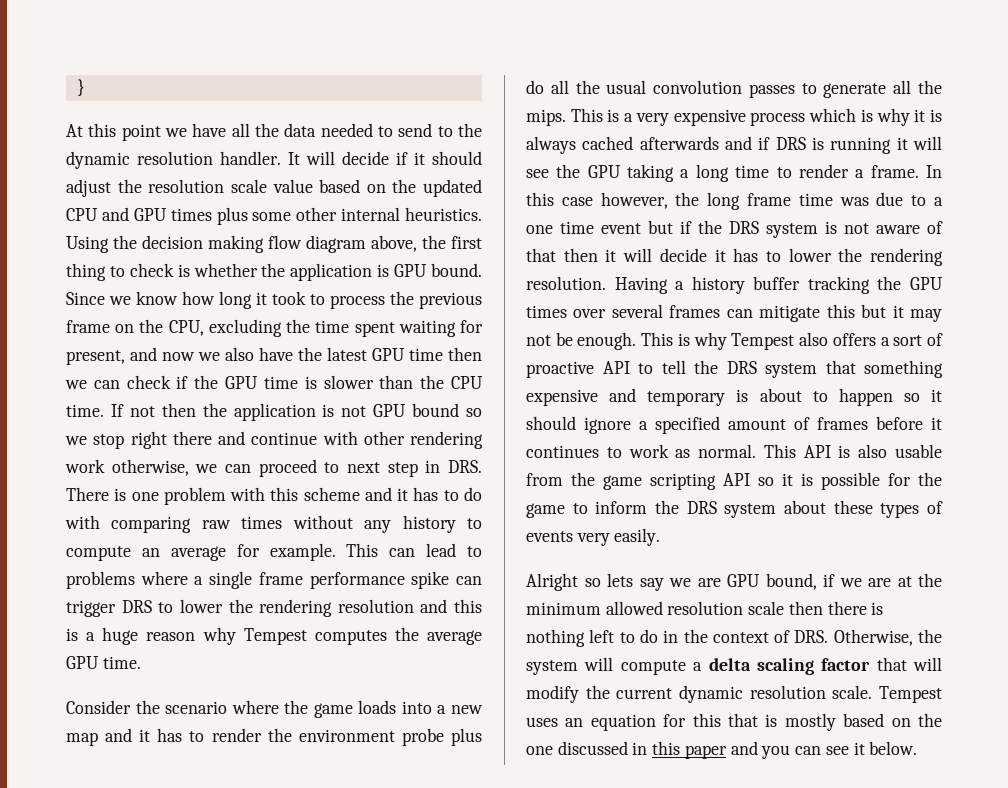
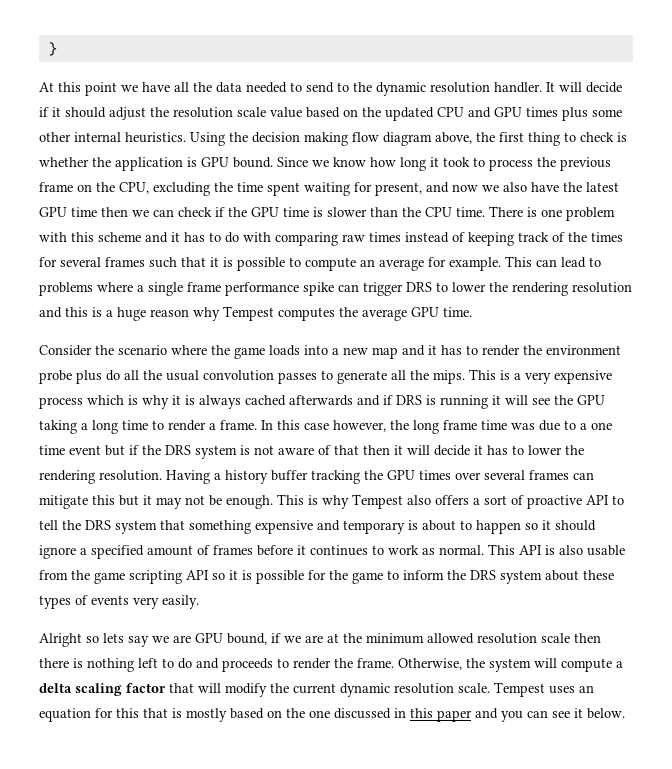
- If not then the application is not GPU bound so we stop right there and continue with other rendering work otherwise, we can proceed to next step in DRS. There is one problem with this scheme and it has to do with comparing raw times without any history to compute an average for example.
+ There is one problem with this scheme and it has to do with comparing raw times instead of keeping track of the times for several frames such that it is possible to compute an average for example.
- Alright so lets say we are GPU bound, if we are at the minimum allowed resolution scale then there is nothing left to do in the context of DRS. Otherwise, the system will compute a delta scaling factor that will modify the current dynamic resolution scale.
+ Alright so lets say we are GPU bound, if we are at the minimum allowed resolution scale then there is nothing left to do and proceeds to render the frame. Otherwise, the system will compute a delta scaling factor that will modify the current dynamic resolution scale.

